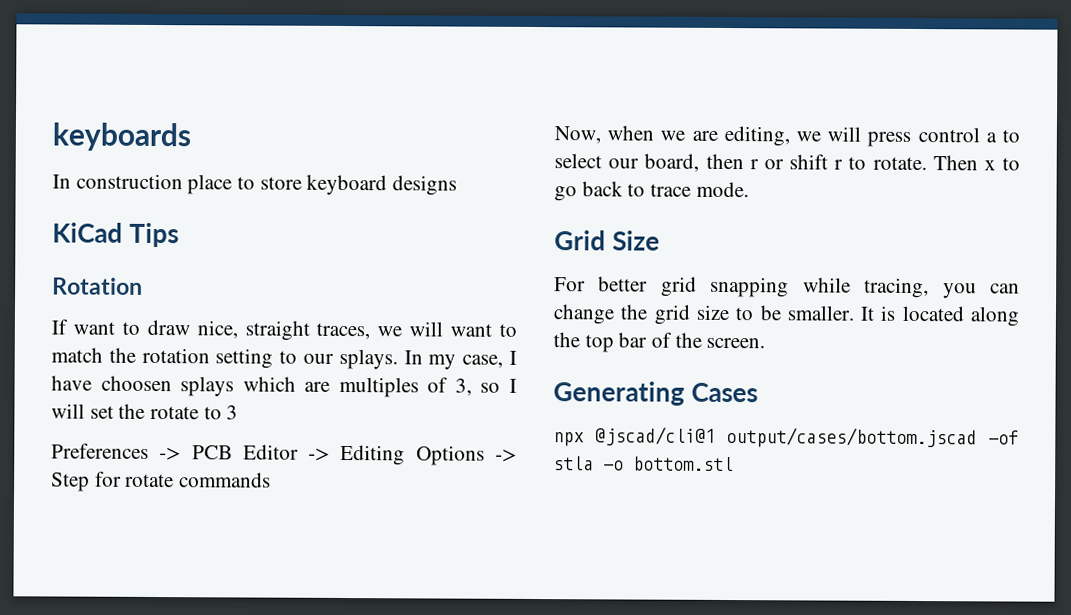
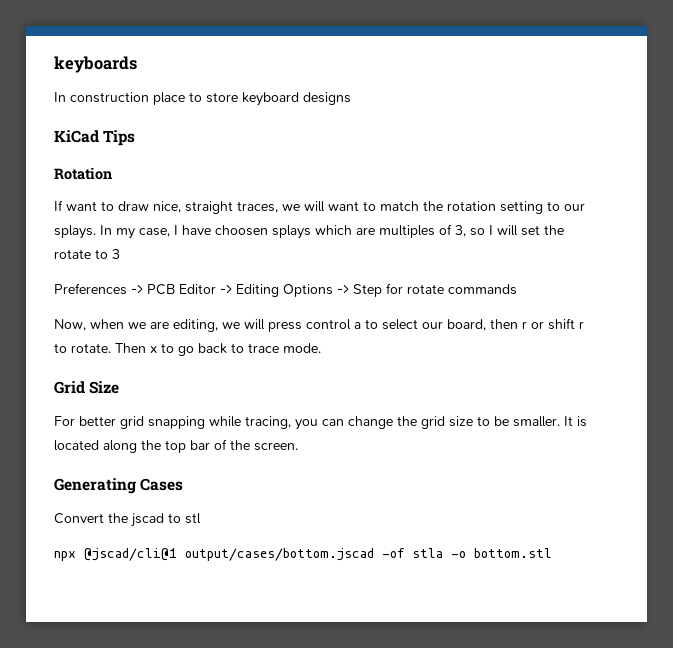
+ Convert the jscad to stl

